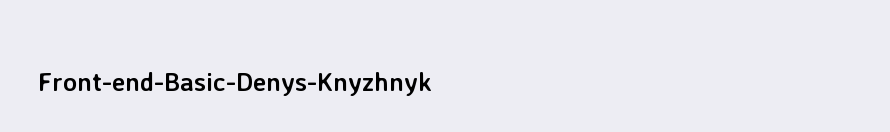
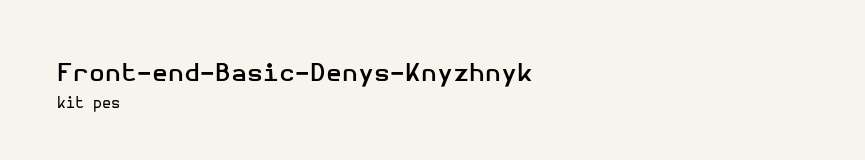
+ kit pes

